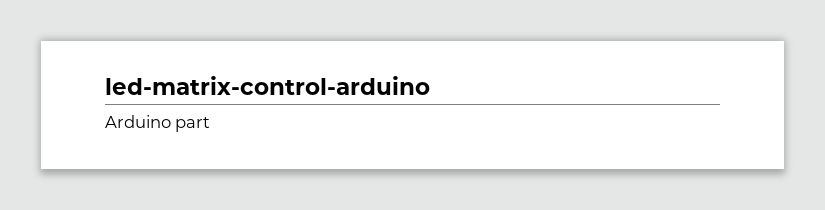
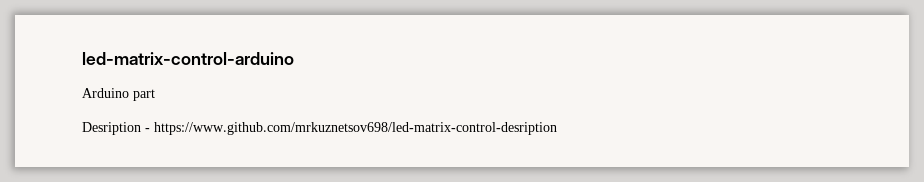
+ Desription - https://www.github.com/mrkuznetsov698/led-matrix-control-desription

